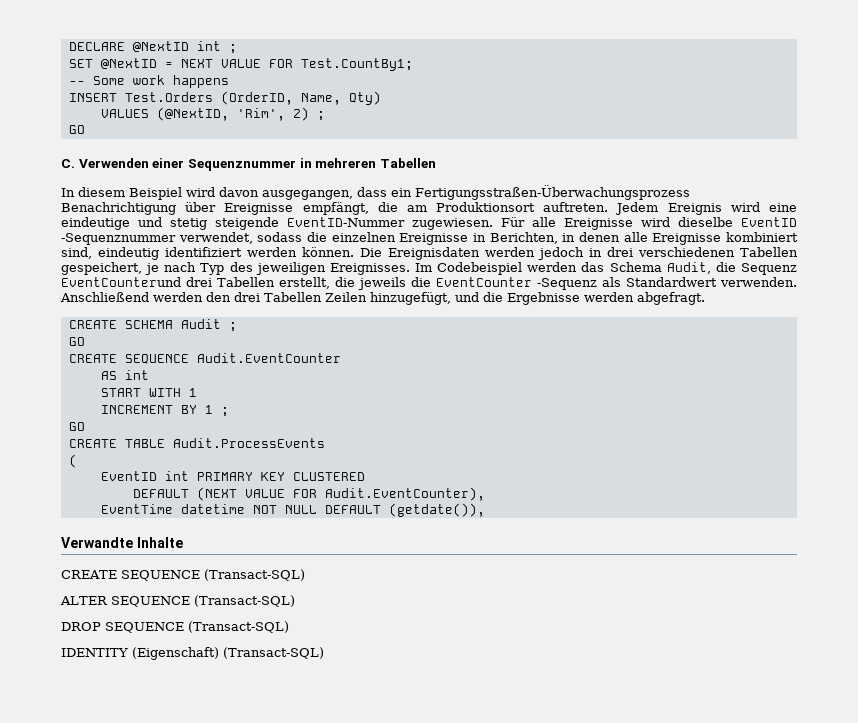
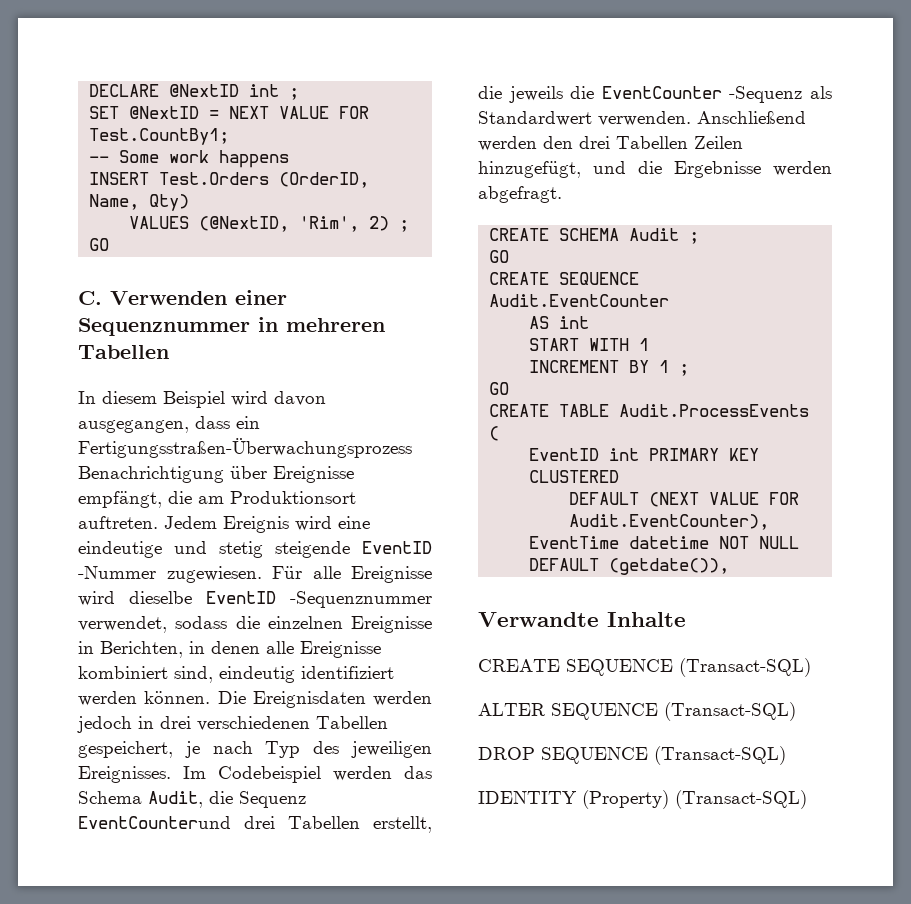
- Jedem Ereignis wird eine eindeutige und stetig steigende EventID-Nummer zugewiesen.
+ Jedem Ereignis wird eine eindeutige und stetig steigende EventID -Nummer zugewiesen.
- IDENTITY (Eigenschaft) (Transact-SQL)
+ IDENTITY (Property) (Transact-SQL)

